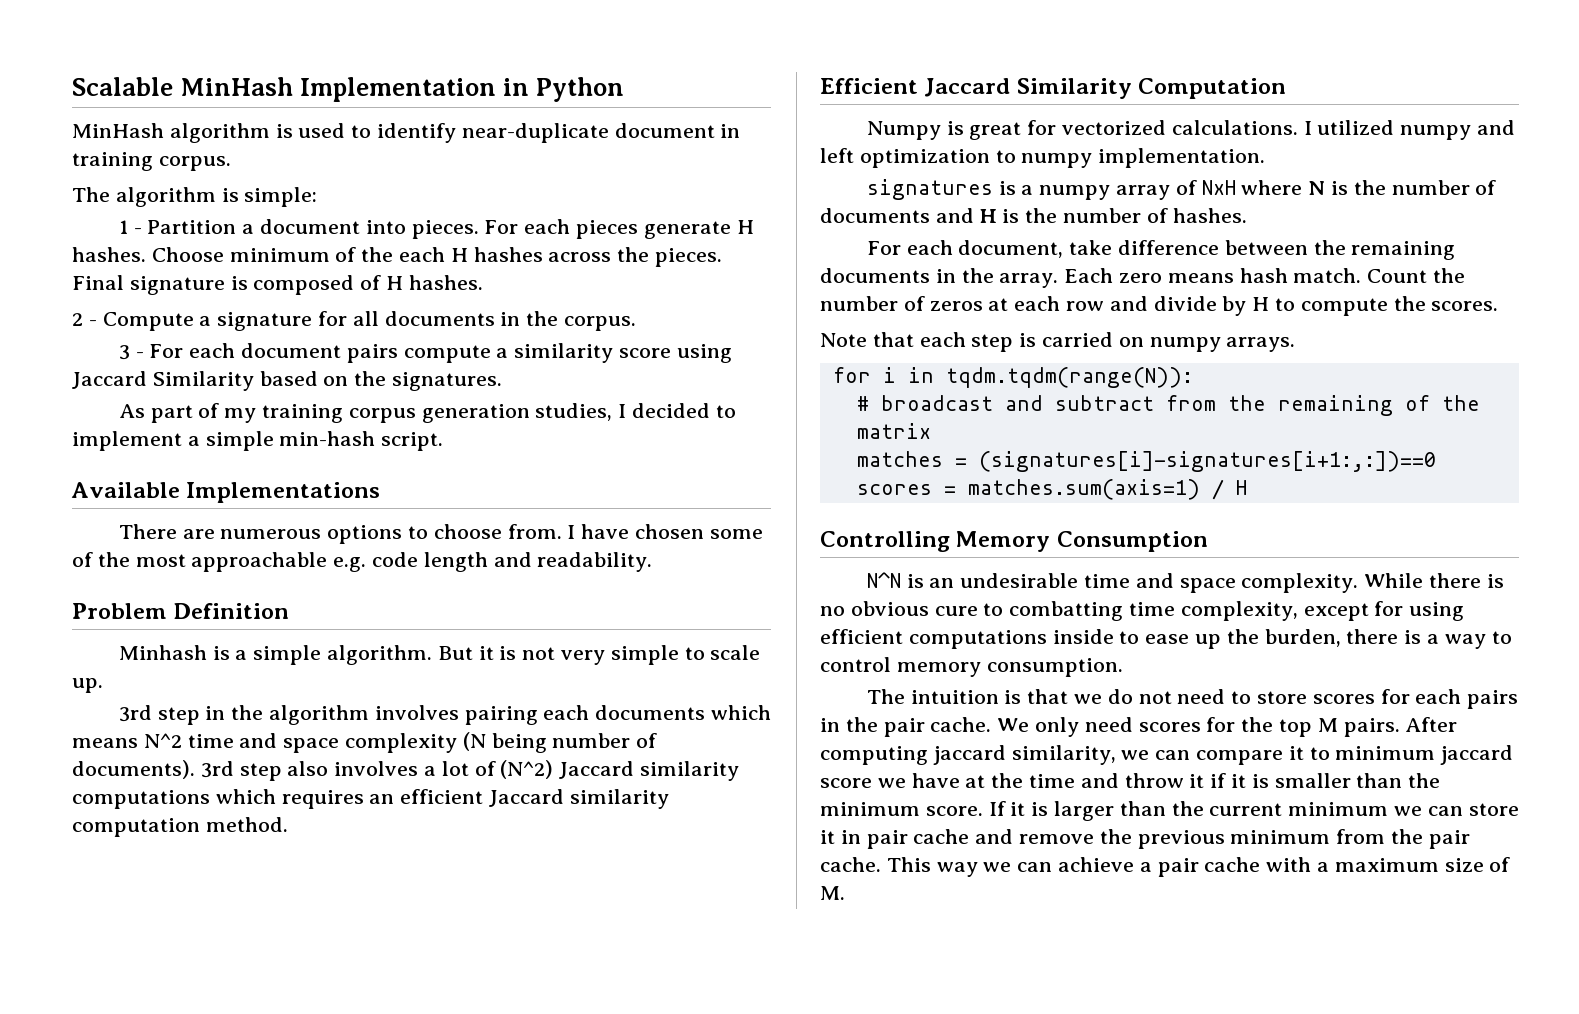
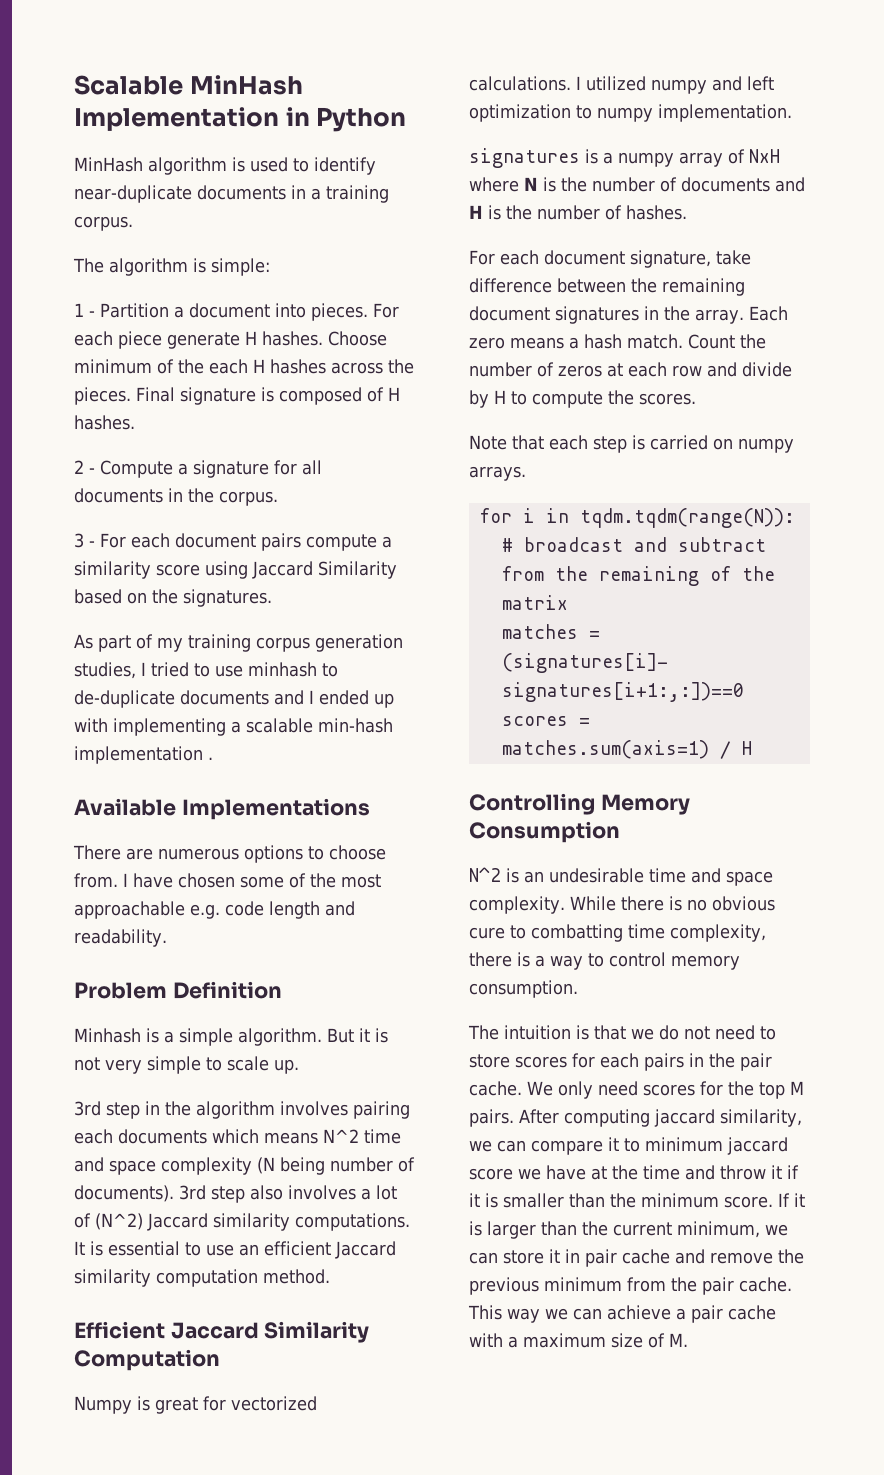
- MinHash algorithm is used to identify near-duplicate document in training corpus.
+ MinHash algorithm is used to identify near-duplicate documents in a training corpus.
- For each pieces generate H hashes.
+ For each piece generate H hashes.
- As part of my training corpus generation studies, I decided to implement a simple min-hash script.
+ As part of my training corpus generation studies, I tried to use minhash to de-duplicate documents and I ended up with implementing a scalable min-hash implementation .
- 3rd step also involves a lot of (N^2) Jaccard similarity computations which requires an efficient Jaccard similarity computation method.
+ 3rd step also involves a lot of (N^2) Jaccard similarity computations. It is essential to use an efficient Jaccard similarity computation method.
- For each document, take difference between the remaining documents in the array.
+ For each document signature, take difference between the remaining document signatures in the array.
- Each zero means hash match.
+ Each zero means a hash match.
- N^N is an undesirable time and space complexity.
+ N^2 is an undesirable time and space complexity.
- While there is no obvious cure to combatting time complexity, except for using efficient computations inside to ease up the burden, there is a way to control memory consumption.
+ While there is no obvious cure to combatting time complexity, there is a way to control memory consumption.
- If it is larger than the current minimum we can store it in pair cache and remove the previous minimum from the pair cache.
+ If it is larger than the current minimum, we can store it in pair cache and remove the previous minimum from the pair cache.

